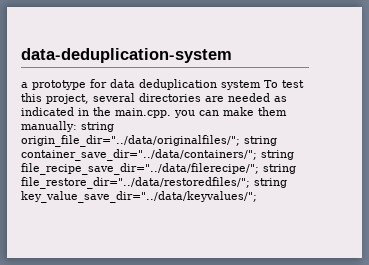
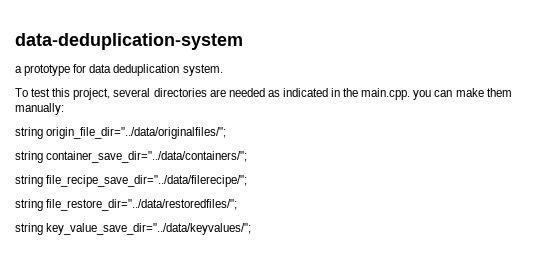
- a prototype for data deduplication system To test this project, several directories are needed as indicated in the main.cpp. you can make them manually: string origin_file_dir="../data/originalfiles/"; string container_save_dir="../data/containers/"; string file_recipe_save_dir="../data/filerecipe/"; string file_restore_dir="../data/restoredfiles/"; string key_value_save_dir="../data/keyvalues/";
+ a prototype for data deduplication system.
+ To test this project, several directories are needed as indicated in the main.cpp. you can make them manually:
+ string origin_file_dir="../data/originalfiles/";
+ string container_save_dir="../data/containers/";
+ string file_recipe_save_dir="../data/filerecipe/";
+ string file_restore_dir="../data/restoredfiles/";
+ string key_value_save_dir="../data/keyvalues/";

